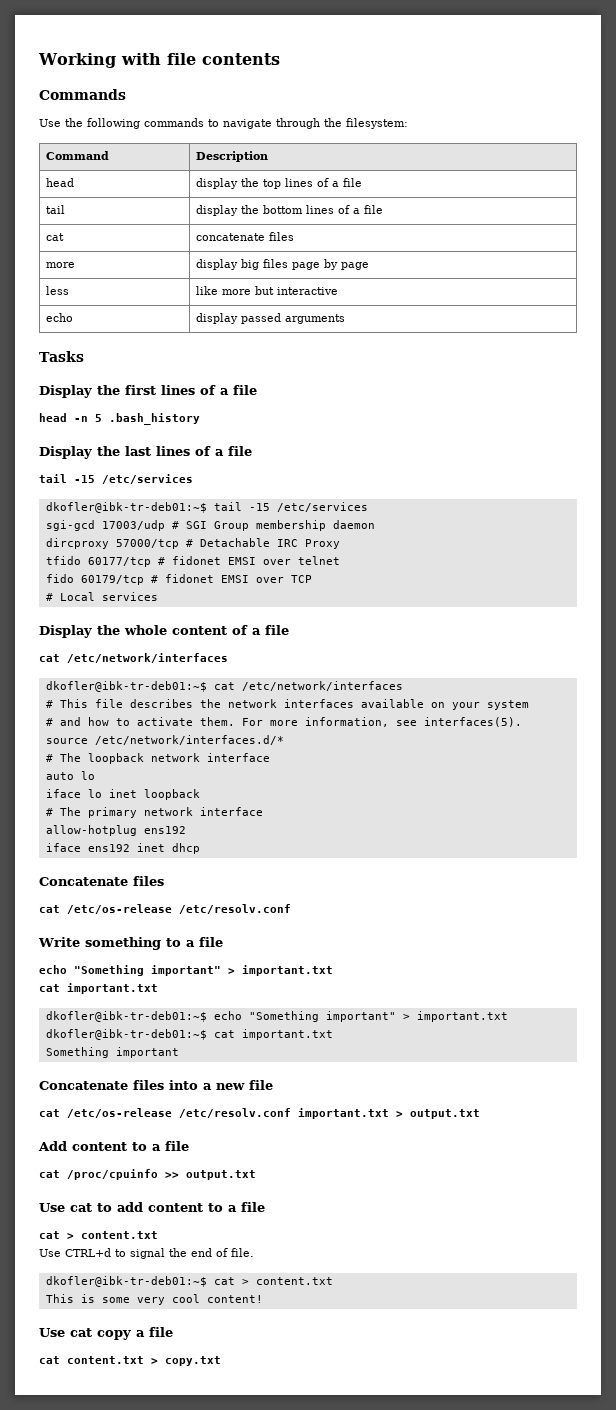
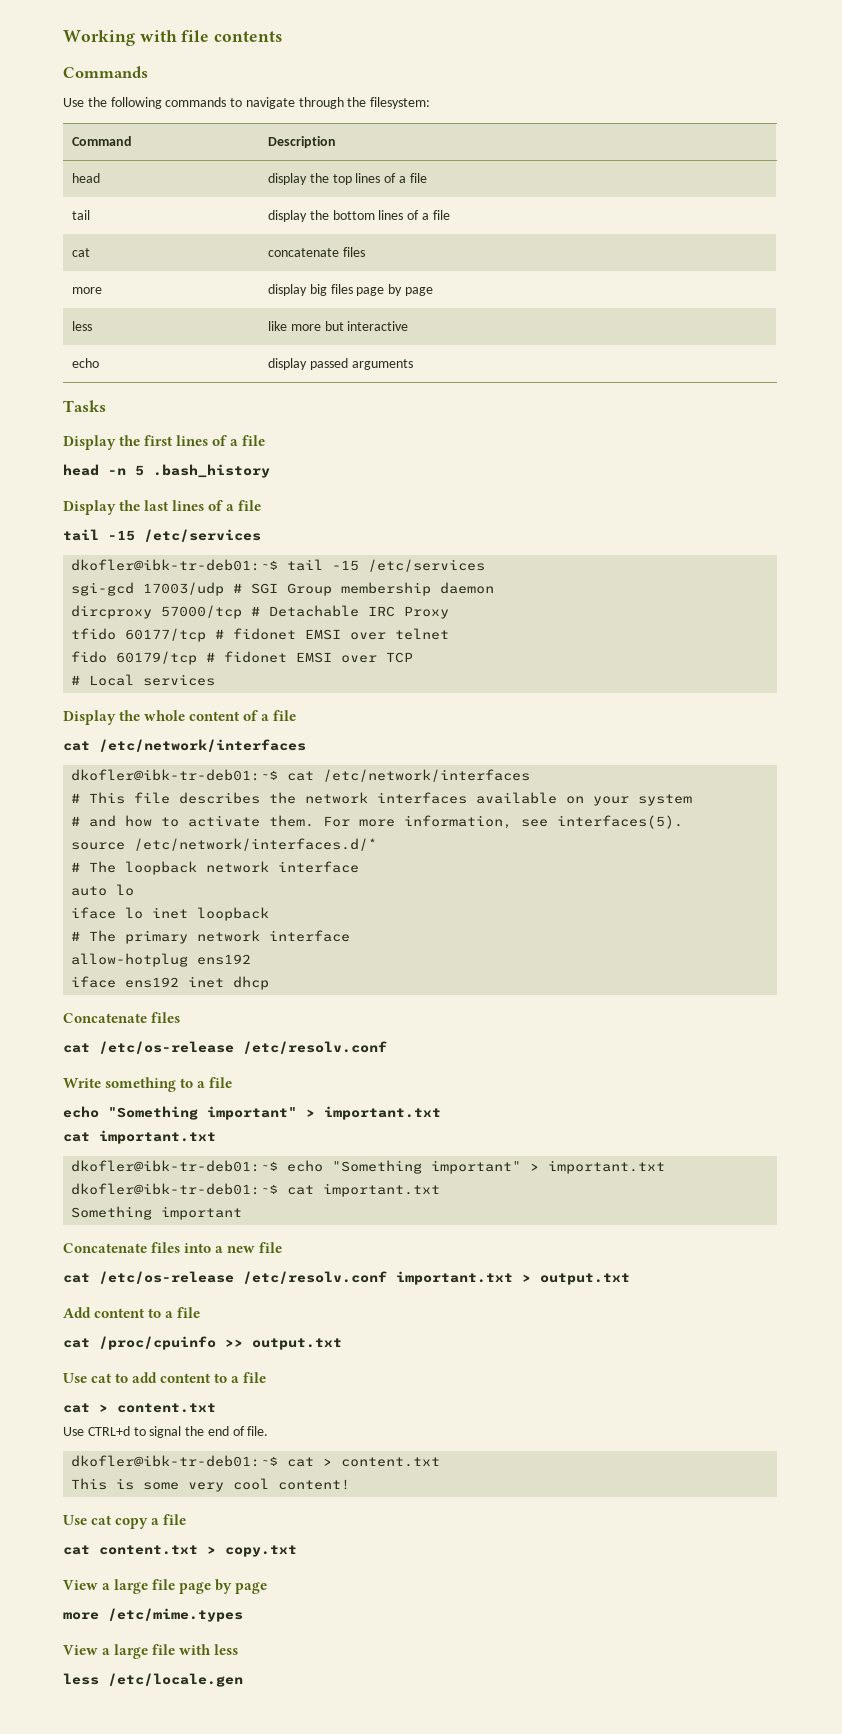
+ View a large file page by page
+ more /etc/mime.types
+ View a large file with less
+ less /etc/locale.gen

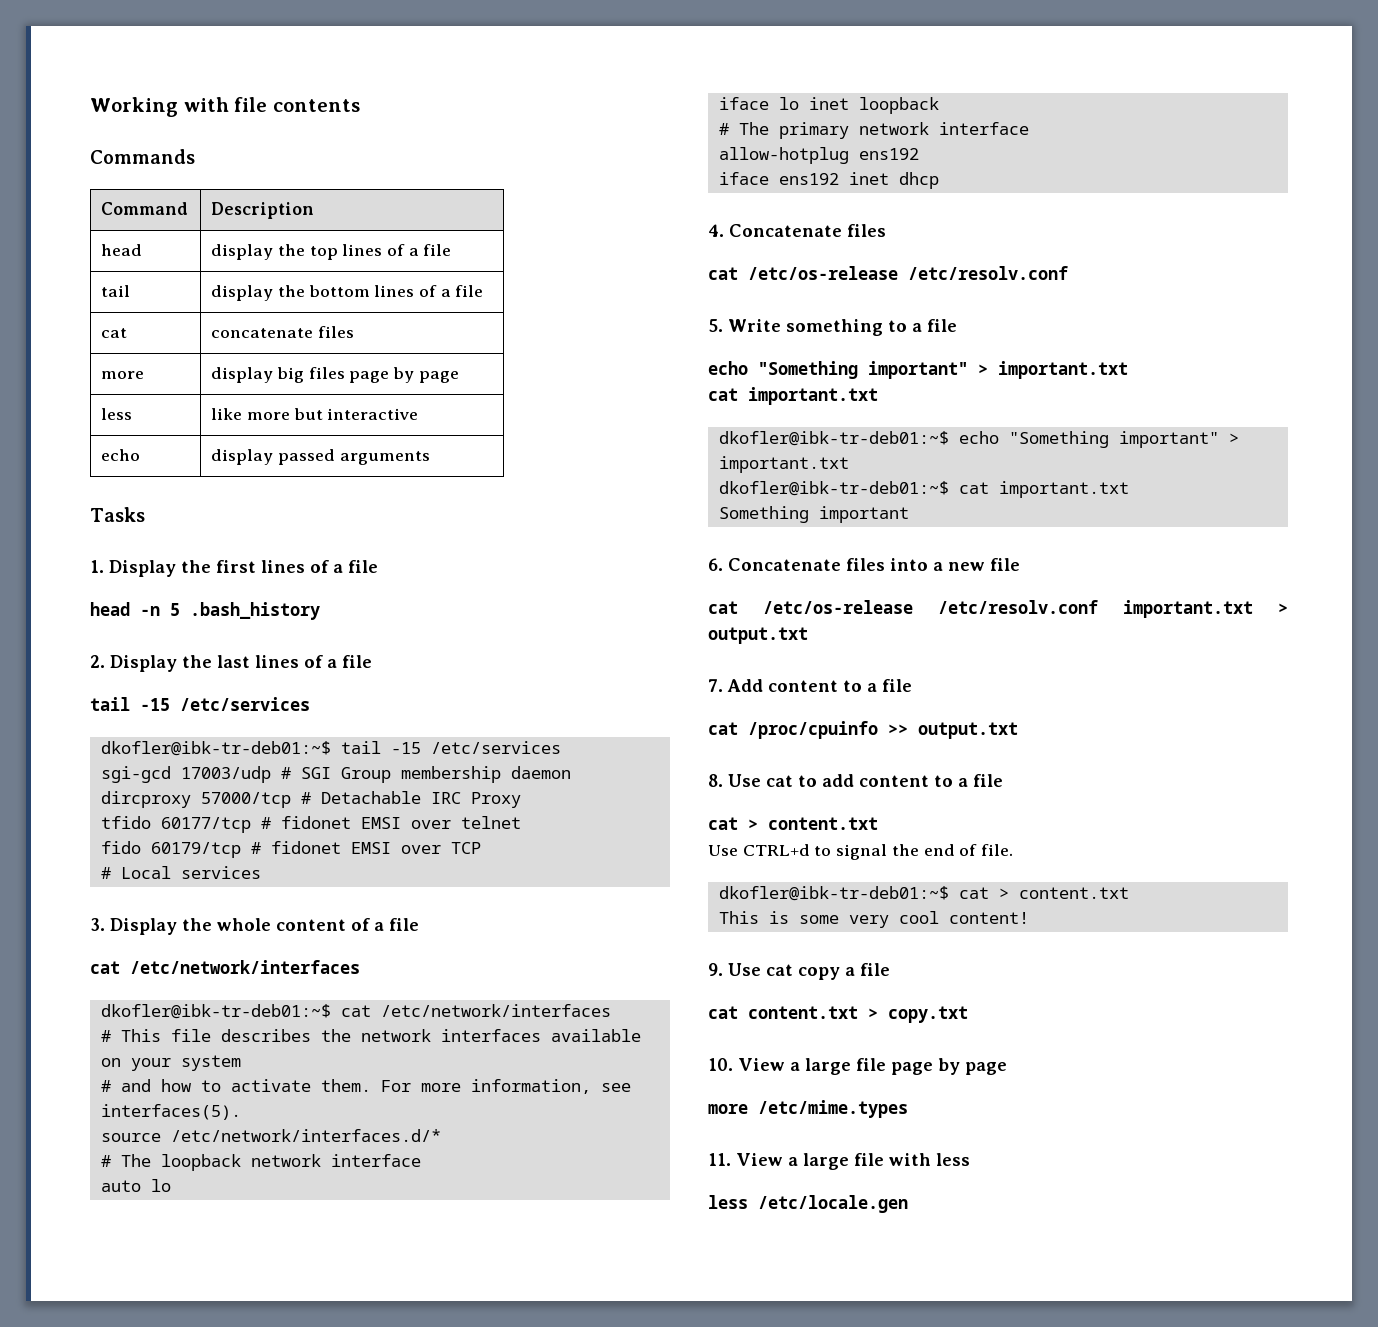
- Use the following commands to navigate through the filesystem:
- Display the first lines of a file
+ 1. Display the first lines of a file
- Display the last lines of a file
+ 2. Display the last lines of a file
- Display the whole content of a file
+ 3. Display the whole content of a file
  iface ens192 inet dhcp
- Concatenate files
+ 4. Concatenate files
- Write something to a file
+ 5. Write something to a file
- Concatenate files into a new file
+ 6. Concatenate files into a new file
- Add content to a file
+ 7. Add content to a file
- Use cat to add content to a file
+ 8. Use cat to add content to a file
- Use cat copy a file
+ 9. Use cat copy a file
- View a large file page by page
+ 10. View a large file page by page
- View a large file with less
+ 11. View a large file with less

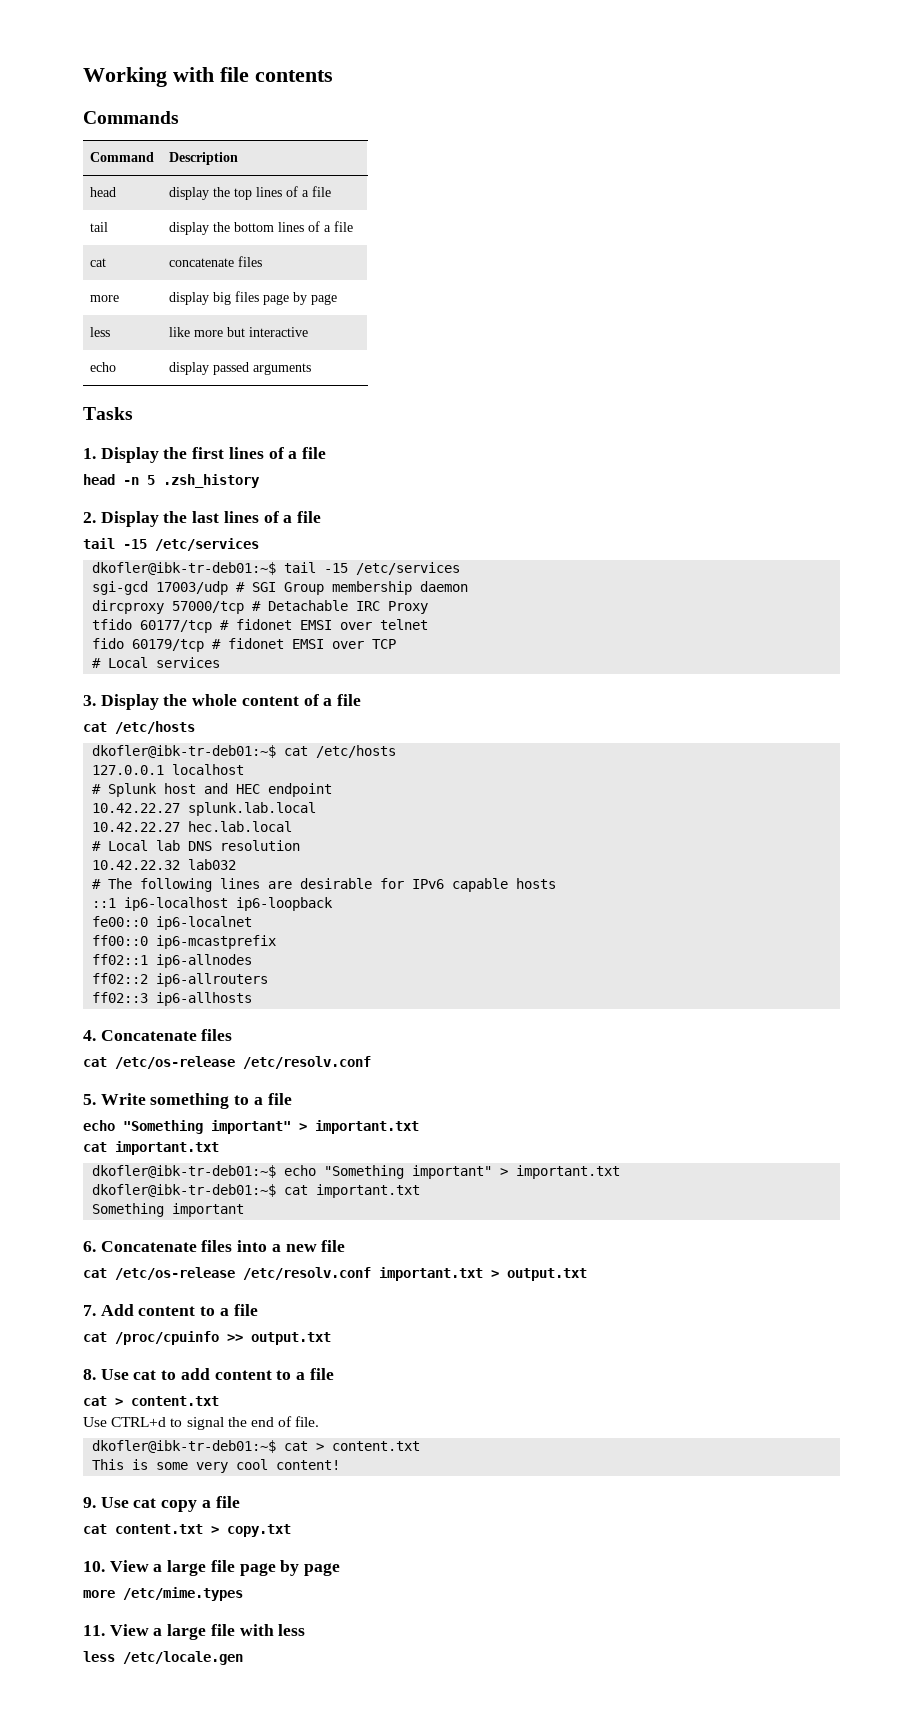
- head -n 5 .bash_history
+ head -n 5 .zsh_history
  3. Display the whole content of a file
- cat /etc/network/interfaces
- dkofler@ibk-tr-deb01:~$ cat /etc/network/interfaces
- # This file describes the network interfaces available on your system
- # and how to activate them. For more information, see interfaces(5).
- source /etc/network/interfaces.d/*
- # The loopback network interface
- auto lo
- iface lo inet loopback
- # The primary network interface
- allow-hotplug ens192
- iface ens192 inet dhcp
+ cat /etc/hosts
+ dkofler@ibk-tr-deb01:~$ cat /etc/hosts
+ 127.0.0.1 localhost
+ # Splunk host and HEC endpoint
+ 10.42.22.27 splunk.lab.local
+ 10.42.22.27 hec.lab.local
+ # Local lab DNS resolution
+ 10.42.22.32 lab032
+ # The following lines are desirable for IPv6 capable hosts
+ ::1 ip6-localhost ip6-loopback
+ fe00::0 ip6-localnet
+ ff00::0 ip6-mcastprefix
+ ff02::1 ip6-allnodes
+ ff02::2 ip6-allrouters
+ ff02::3 ip6-allhosts

